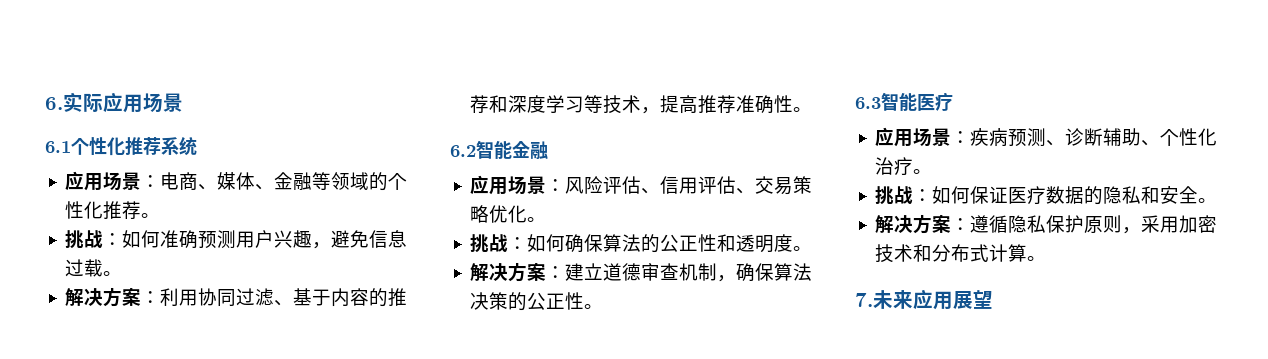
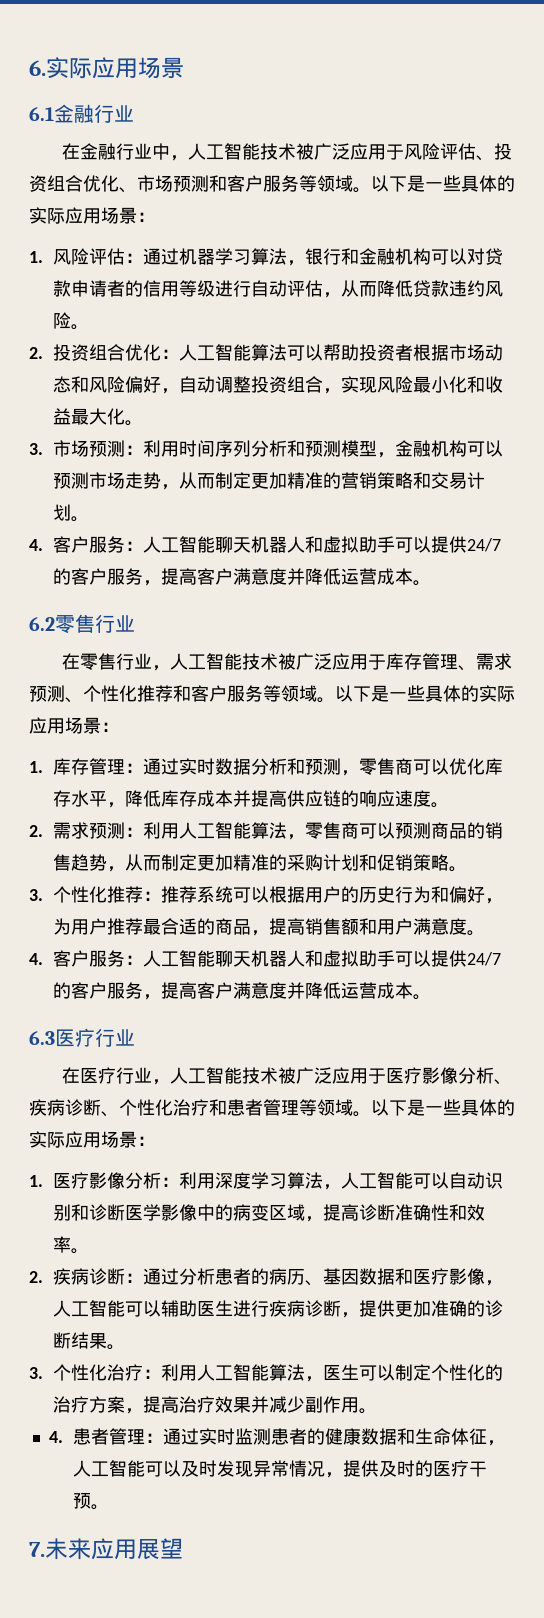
- 6.1个性化推荐系统
- 应用场景：电商、媒体、金融等领域的个性化推荐。
- 挑战：如何准确预测用户兴趣，避免信息过载。
- 解决方案：利用协同过滤、基于内容的推荐和深度学习等技术，提高推荐准确性。
- 6.2智能金融
- 应用场景：风险评估、信用评估、交易策略优化。
- 挑战：如何确保算法的公正性和透明度。
- 解决方案：建立道德审查机制，确保算法决策的公正性。
- 6.3智能医疗
- 应用场景：疾病预测、诊断辅助、个性化治疗。
- 挑战：如何保证医疗数据的隐私和安全。
- 解决方案：遵循隐私保护原则，采用加密技术和分布式计算。
+ 6.1金融行业
+ 在金融行业中，人工智能技术被广泛应用于风险评估、投资组合优化、市场预测和客户服务等领域。以下是一些具体的实际应用场景：
+ 1.风险评估：通过机器学习算法，银行和金融机构可以对贷款申请者的信用等级进行自动评估，从而降低贷款违约风险。
+ 2.投资组合优化：人工智能算法可以帮助投资者根据市场动态和风险偏好，自动调整投资组合，实现风险最小化和收益最大化。
+ 3.市场预测：利用时间序列分析和预测模型，金融机构可以预测市场走势，从而制定更加精准的营销策略和交易计划。
+ 4.客户服务：人工智能聊天机器人和虚拟助手可以提供24/7的客户服务，提高客户满意度并降低运营成本。
+ 6.2零售行业
+ 在零售行业，人工智能技术被广泛应用于库存管理、需求预测、个性化推荐和客户服务等领域。以下是一些具体的实际应用场景：
+ 1.库存管理：通过实时数据分析和预测，零售商可以优化库存水平，降低库存成本并提高供应链的响应速度。
+ 2.需求预测：利用人工智能算法，零售商可以预测商品的销售趋势，从而制定更加精准的采购计划和促销策略。
+ 3.个性化推荐：推荐系统可以根据用户的历史行为和偏好，为用户推荐最合适的商品，提高销售额和用户满意度。
+ 4.客户服务：人工智能聊天机器人和虚拟助手可以提供24/7的客户服务，提高客户满意度并降低运营成本。
+ 6.3医疗行业
+ 在医疗行业，人工智能技术被广泛应用于医疗影像分析、疾病诊断、个性化治疗和患者管理等领域。以下是一些具体的实际应用场景：
+ 1.医疗影像分析：利用深度学习算法，人工智能可以自动识别和诊断医学影像中的病变区域，提高诊断准确性和效率。
+ 2.疾病诊断：通过分析患者的病历、基因数据和医疗影像，人工智能可以辅助医生进行疾病诊断，提供更加准确的诊断结果。
+ 3.个性化治疗：利用人工智能算法，医生可以制定个性化的治疗方案，提高治疗效果并减少副作用。
+ 4.患者管理：通过实时监测患者的健康数据和生命体征，人工智能可以及时发现异常情况，提供及时的医疗干预。

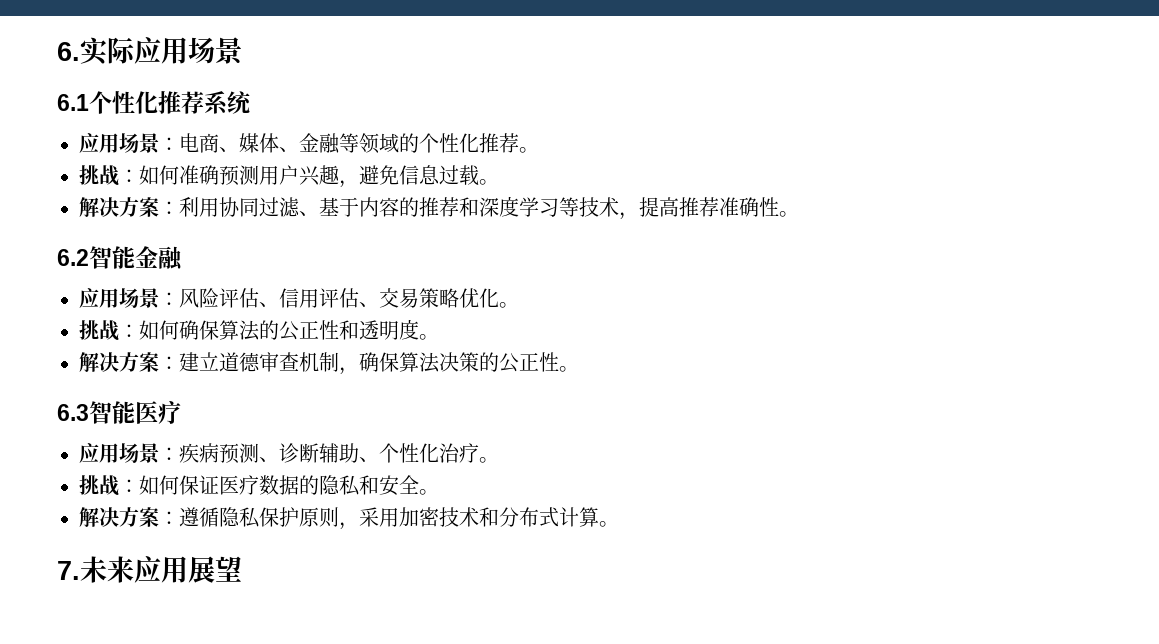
- 6.1金融行业
- 在金融行业中，人工智能技术被广泛应用于风险评估、投资组合优化、市场预测和客户服务等领域。以下是一些具体的实际应用场景：
- 1.风险评估：通过机器学习算法，银行和金融机构可以对贷款申请者的信用等级进行自动评估，从而降低贷款违约风险。
- 2.投资组合优化：人工智能算法可以帮助投资者根据市场动态和风险偏好，自动调整投资组合，实现风险最小化和收益最大化。
- 3.市场预测：利用时间序列分析和预测模型，金融机构可以预测市场走势，从而制定更加精准的营销策略和交易计划。
- 4.客户服务：人工智能聊天机器人和虚拟助手可以提供24/7的客户服务，提高客户满意度并降低运营成本。
- 6.2零售行业
- 在零售行业，人工智能技术被广泛应用于库存管理、需求预测、个性化推荐和客户服务等领域。以下是一些具体的实际应用场景：
- 1.库存管理：通过实时数据分析和预测，零售商可以优化库存水平，降低库存成本并提高供应链的响应速度。
- 2.需求预测：利用人工智能算法，零售商可以预测商品的销售趋势，从而制定更加精准的采购计划和促销策略。
- 3.个性化推荐：推荐系统可以根据用户的历史行为和偏好，为用户推荐最合适的商品，提高销售额和用户满意度。
- 4.客户服务：人工智能聊天机器人和虚拟助手可以提供24/7的客户服务，提高客户满意度并降低运营成本。
- 6.3医疗行业
- 在医疗行业，人工智能技术被广泛应用于医疗影像分析、疾病诊断、个性化治疗和患者管理等领域。以下是一些具体的实际应用场景：
- 1.医疗影像分析：利用深度学习算法，人工智能可以自动识别和诊断医学影像中的病变区域，提高诊断准确性和效率。
- 2.疾病诊断：通过分析患者的病历、基因数据和医疗影像，人工智能可以辅助医生进行疾病诊断，提供更加准确的诊断结果。
- 3.个性化治疗：利用人工智能算法，医生可以制定个性化的治疗方案，提高治疗效果并减少副作用。
- 4.患者管理：通过实时监测患者的健康数据和生命体征，人工智能可以及时发现异常情况，提供及时的医疗干预。
+ 6.1个性化推荐系统
+ 应用场景：电商、媒体、金融等领域的个性化推荐。
+ 挑战：如何准确预测用户兴趣，避免信息过载。
+ 解决方案：利用协同过滤、基于内容的推荐和深度学习等技术，提高推荐准确性。
+ 6.2智能金融
+ 应用场景：风险评估、信用评估、交易策略优化。
+ 挑战：如何确保算法的公正性和透明度。
+ 解决方案：建立道德审查机制，确保算法决策的公正性。
+ 6.3智能医疗
+ 应用场景：疾病预测、诊断辅助、个性化治疗。
+ 挑战：如何保证医疗数据的隐私和安全。
+ 解决方案：遵循隐私保护原则，采用加密技术和分布式计算。

